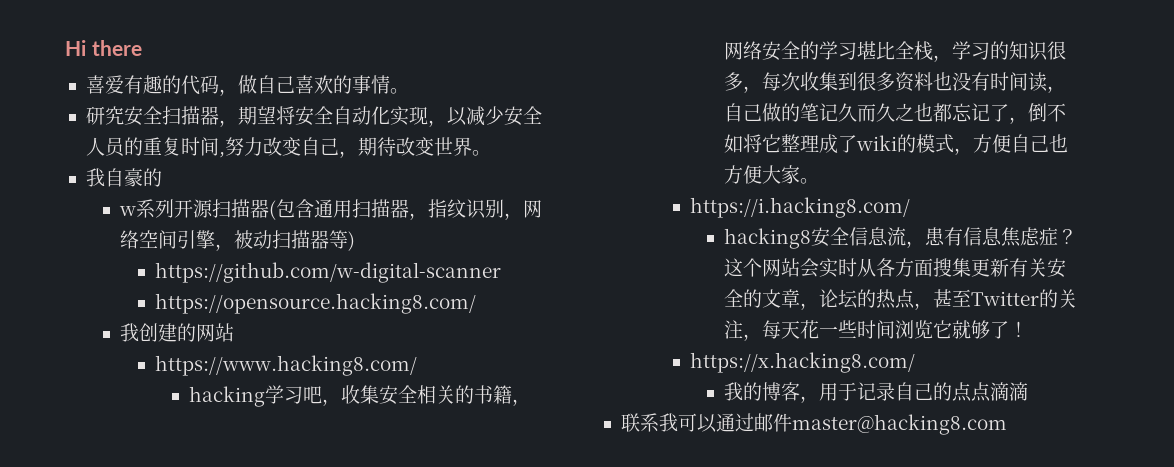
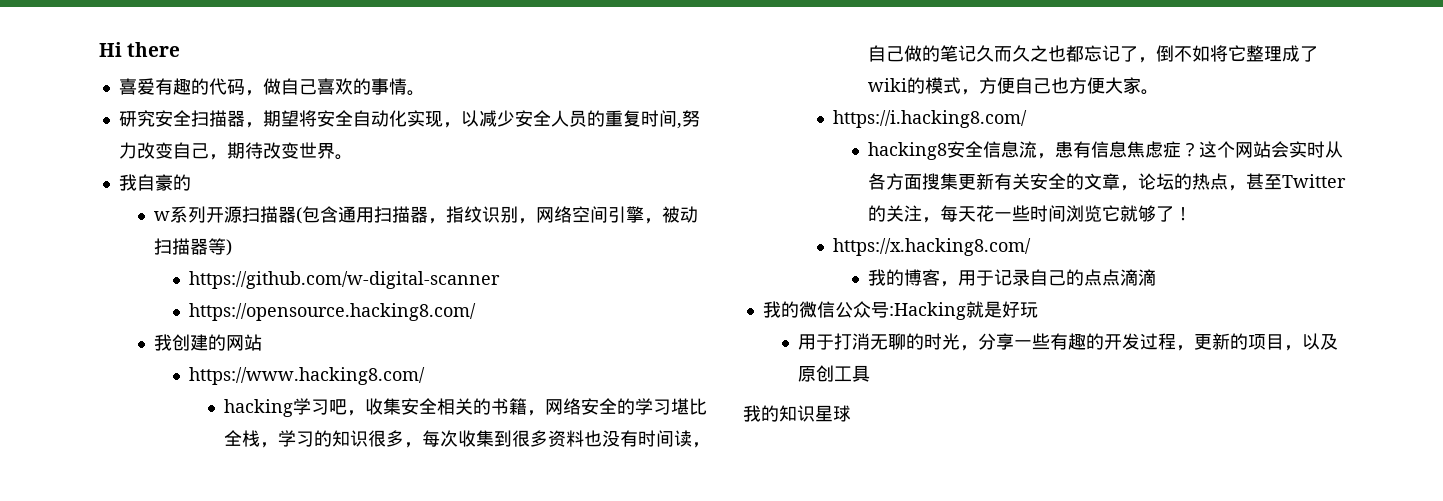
- 联系我可以通过邮件master@hacking8.com
+ 我的微信公众号:Hacking就是好玩
+ 用于打消无聊的时光，分享一些有趣的开发过程，更新的项目，以及原创工具
+ 我的知识星球

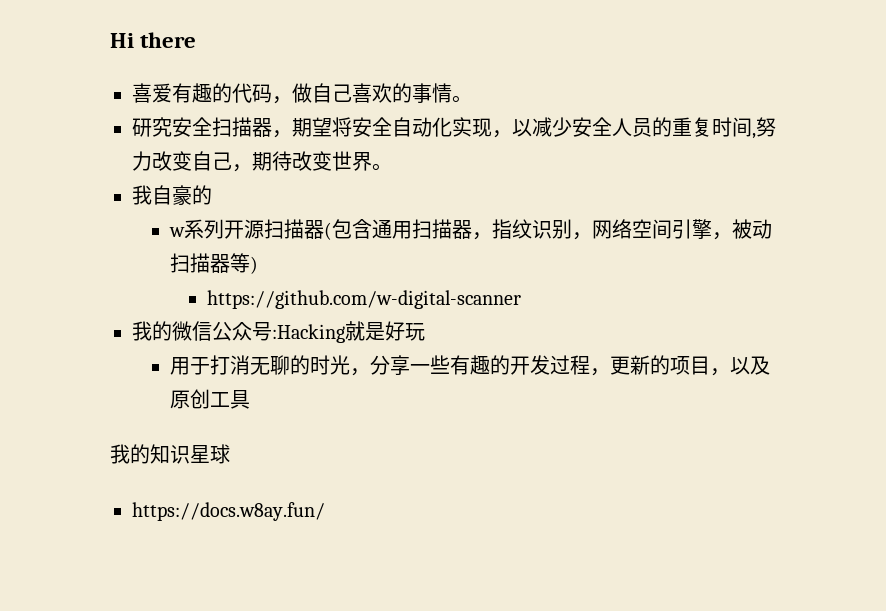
- https://opensource.hacking8.com/
- 我创建的网站
- https://www.hacking8.com/
- hacking学习吧，收集安全相关的书籍，网络安全的学习堪比全栈，学习的知识很多，每次收集到很多资料也没有时间读，自己做的笔记久而久之也都忘记了，倒不如将它整理成了wiki的模式，方便自己也方便大家。
- https://i.hacking8.com/
- hacking8安全信息流，患有信息焦虑症？这个网站会实时从各方面搜集更新有关安全的文章，论坛的热点，甚至Twitter的关注，每天花一些时间浏览它就够了！
- https://x.hacking8.com/
- 我的博客，用于记录自己的点点滴滴
+ https://docs.w8ay.fun/

